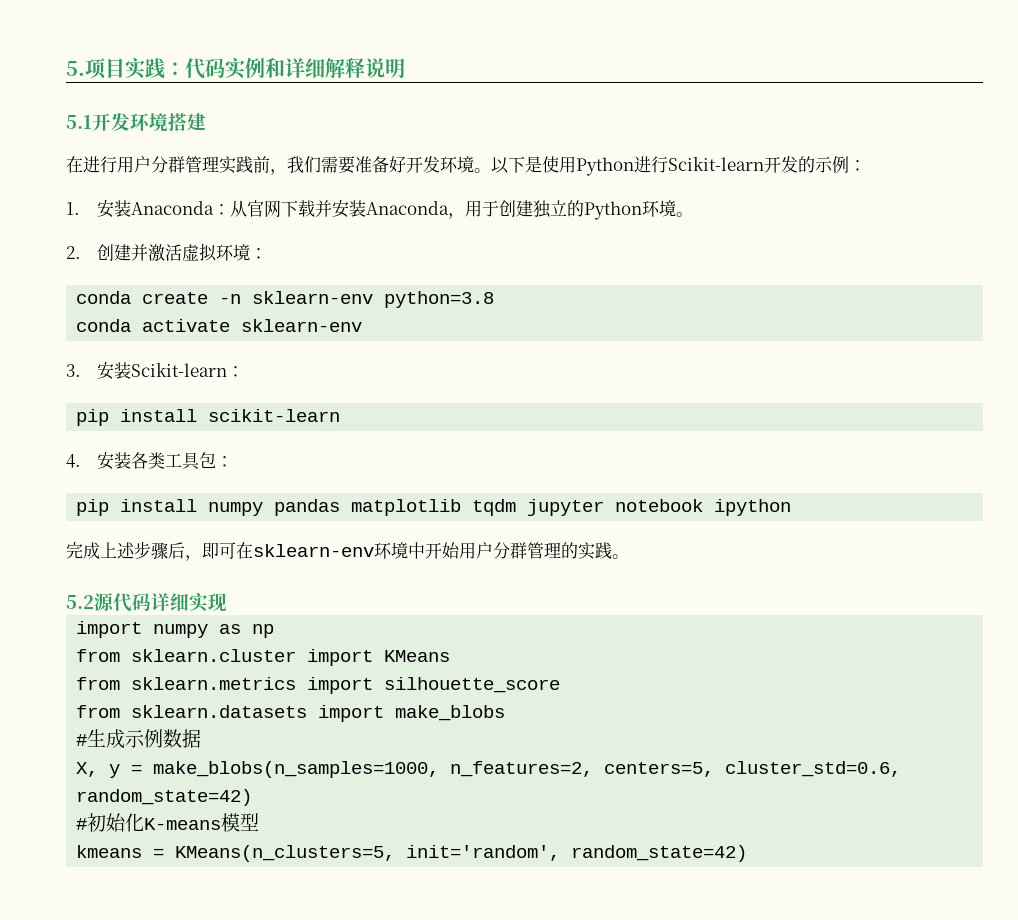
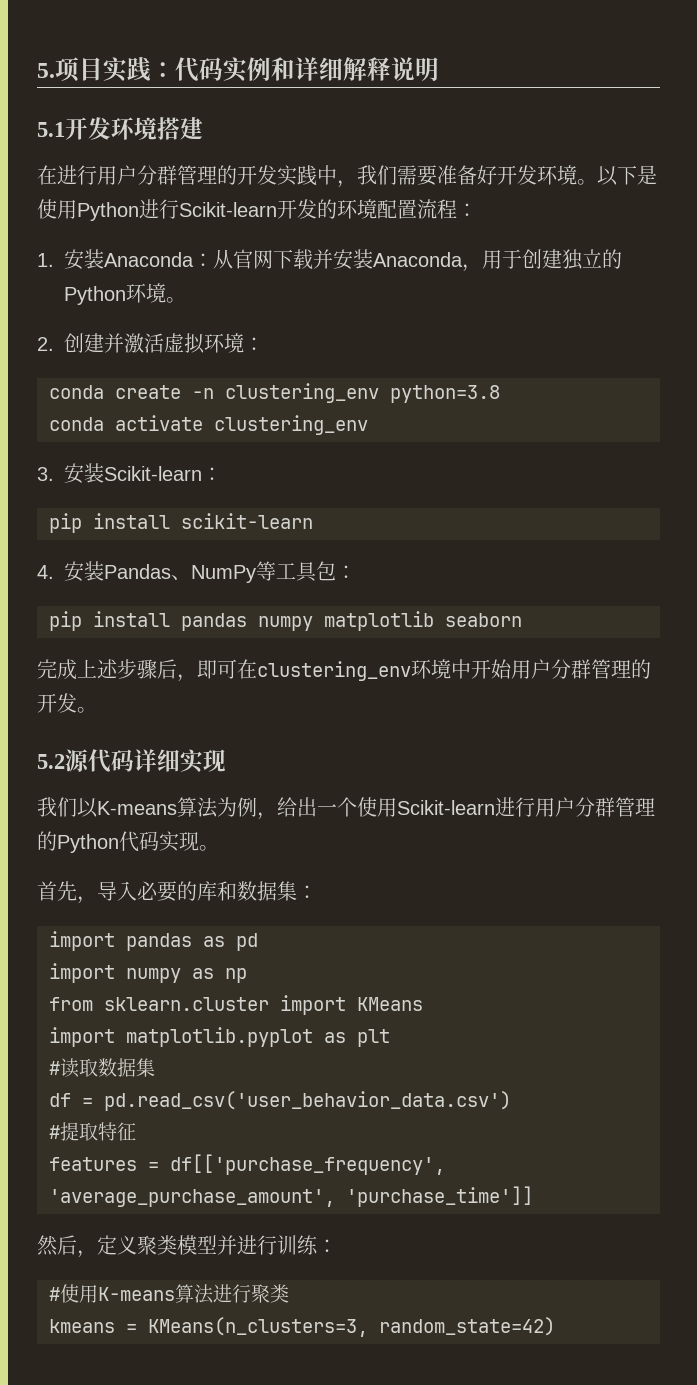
- 在进行用户分群管理实践前，我们需要准备好开发环境。
+ 在进行用户分群管理的开发实践中，我们需要准备好开发环境。
- 以下是使用Python进行Scikit-learn开发的示例：
+ 以下是使用Python进行Scikit-learn开发的环境配置流程：
- conda create -n sklearn-env python=3.8
+ conda create -n clustering_env python=3.8
- conda activate sklearn-env
+ conda activate clustering_env
- 4.安装各类工具包：
+ 4.安装Pandas、NumPy等工具包：
- pip install numpy pandas matplotlib tqdm jupyter notebook ipython
+ pip install pandas numpy matplotlib seaborn
- 完成上述步骤后，即可在sklearn-env环境中开始用户分群管理的实践。
+ 完成上述步骤后，即可在clustering_env环境中开始用户分群管理的开发。
+ 我们以K-means算法为例，给出一个使用Scikit-learn进行用户分群管理的Python代码实现。
+ 首先，导入必要的库和数据集：
+ import pandas as pd
- from sklearn.metrics import silhouette_score
- from sklearn.datasets import make_blobs
- #生成示例数据
- X, y = make_blobs(n_samples=1000, n_features=2, centers=5, cluster_std=0.6, random_state=42)
- #初始化K-means模型
+ import matplotlib.pyplot as plt
+ #读取数据集
+ df = pd.read_csv('user_behavior_data.csv')
+ #提取特征
+ features = df[['purchase_frequency', 'average_purchase_amount', 'purchase_time']]
+ 然后，定义聚类模型并进行训练：
+ #使用K-means算法进行聚类
- kmeans = KMeans(n_clusters=5, init='random', random_state=42)
+ kmeans = KMeans(n_clusters=3, random_state=42)

